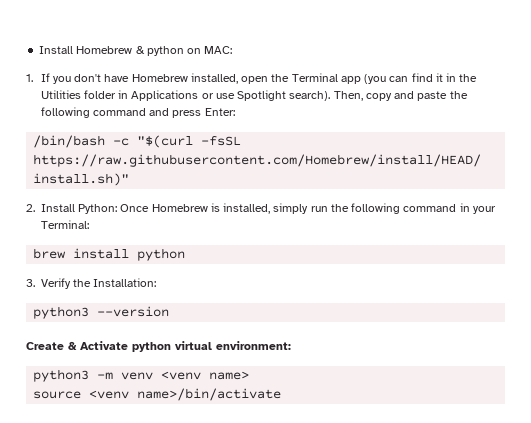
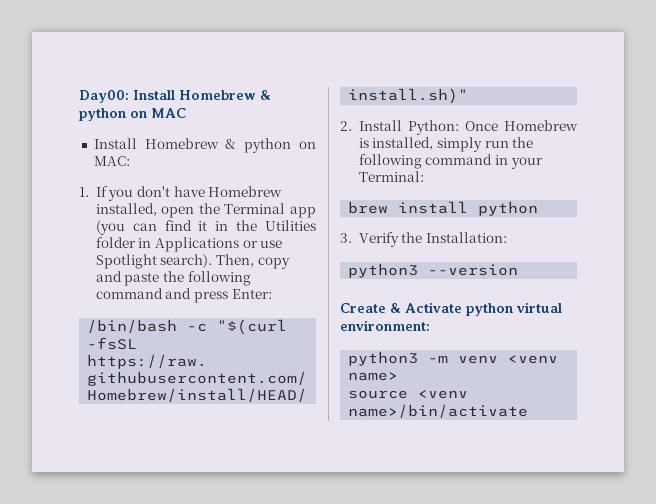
+ Day00: Install Homebrew & python on MAC

